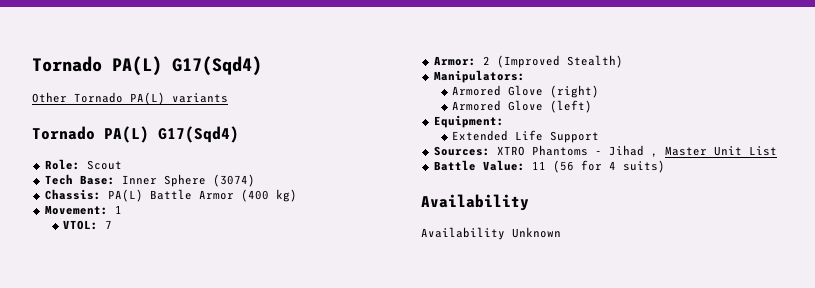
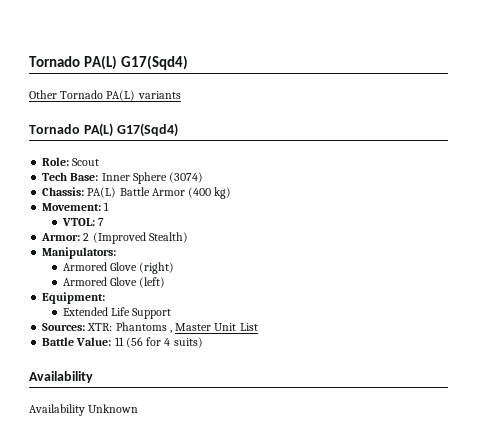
- Sources: XTRO Phantoms - Jihad , Master Unit List
+ Sources: XTR: Phantoms , Master Unit List

